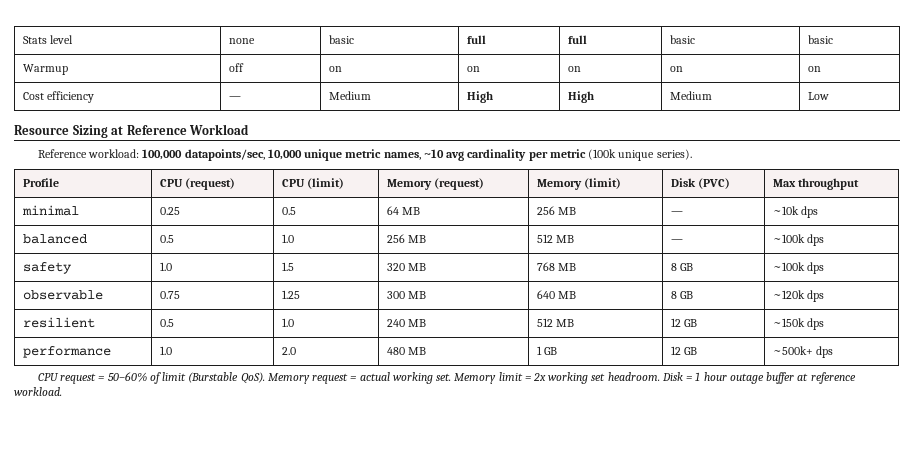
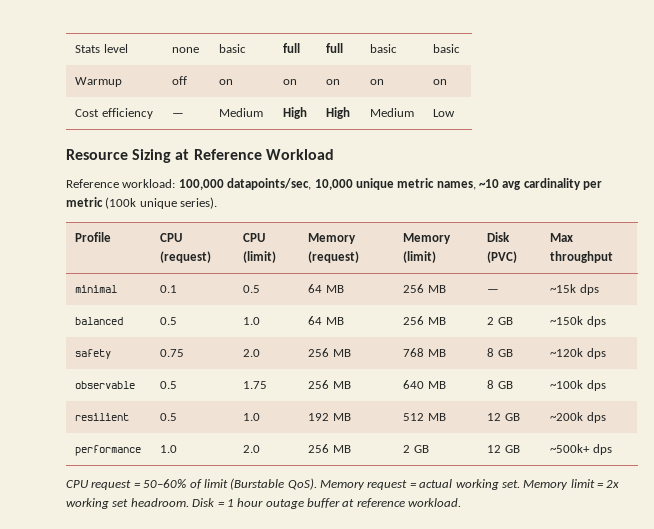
- minimal | 0.25 | 0.5 | 64 MB | 256 MB | — | ~10k dps
+ minimal | 0.1 | 0.5 | 64 MB | 256 MB | — | ~15k dps
- balanced | 0.5 | 1.0 | 256 MB | 512 MB | — | ~100k dps
+ balanced | 0.5 | 1.0 | 64 MB | 256 MB | 2 GB | ~150k dps
- safety | 1.0 | 1.5 | 320 MB | 768 MB | 8 GB | ~100k dps
+ safety | 0.75 | 2.0 | 256 MB | 768 MB | 8 GB | ~120k dps
- observable | 0.75 | 1.25 | 300 MB | 640 MB | 8 GB | ~120k dps
+ observable | 0.5 | 1.75 | 256 MB | 640 MB | 8 GB | ~100k dps
- resilient | 0.5 | 1.0 | 240 MB | 512 MB | 12 GB | ~150k dps
+ resilient | 0.5 | 1.0 | 192 MB | 512 MB | 12 GB | ~200k dps
- performance | 1.0 | 2.0 | 480 MB | 1 GB | 12 GB | ~500k+ dps
+ performance | 1.0 | 2.0 | 256 MB | 2 GB | 12 GB | ~500k+ dps

